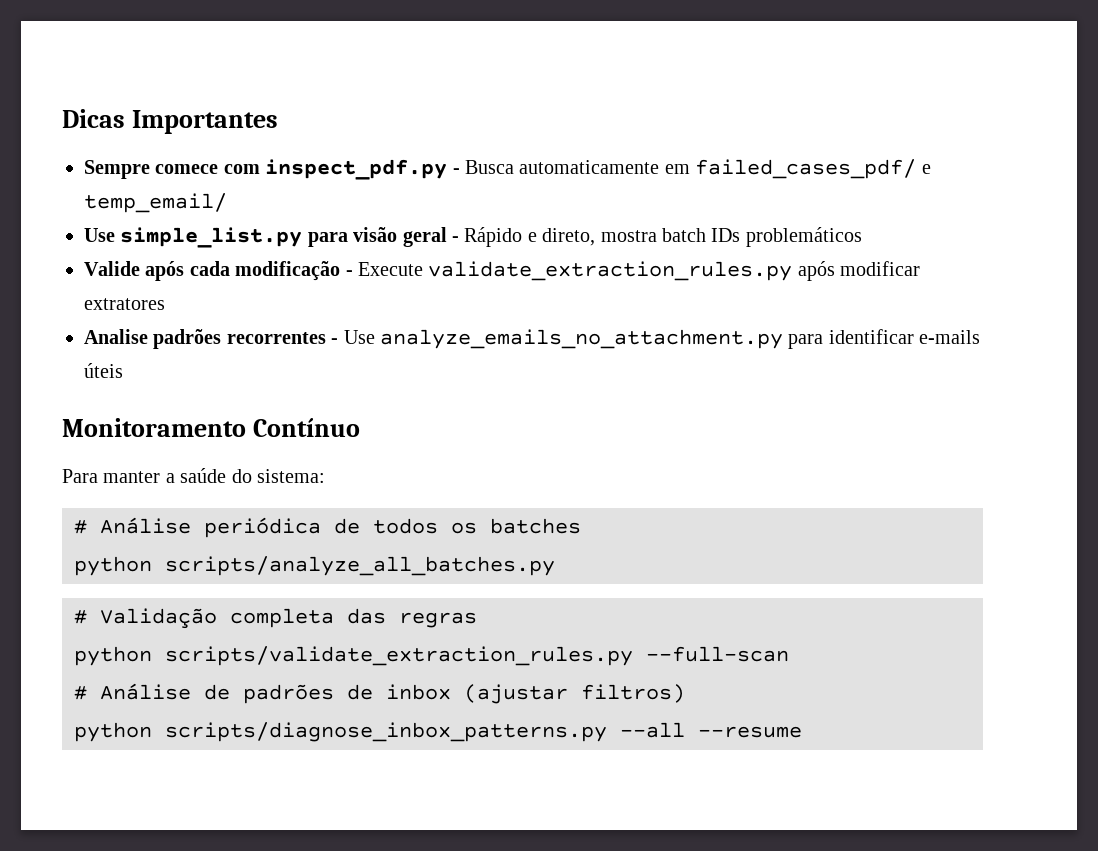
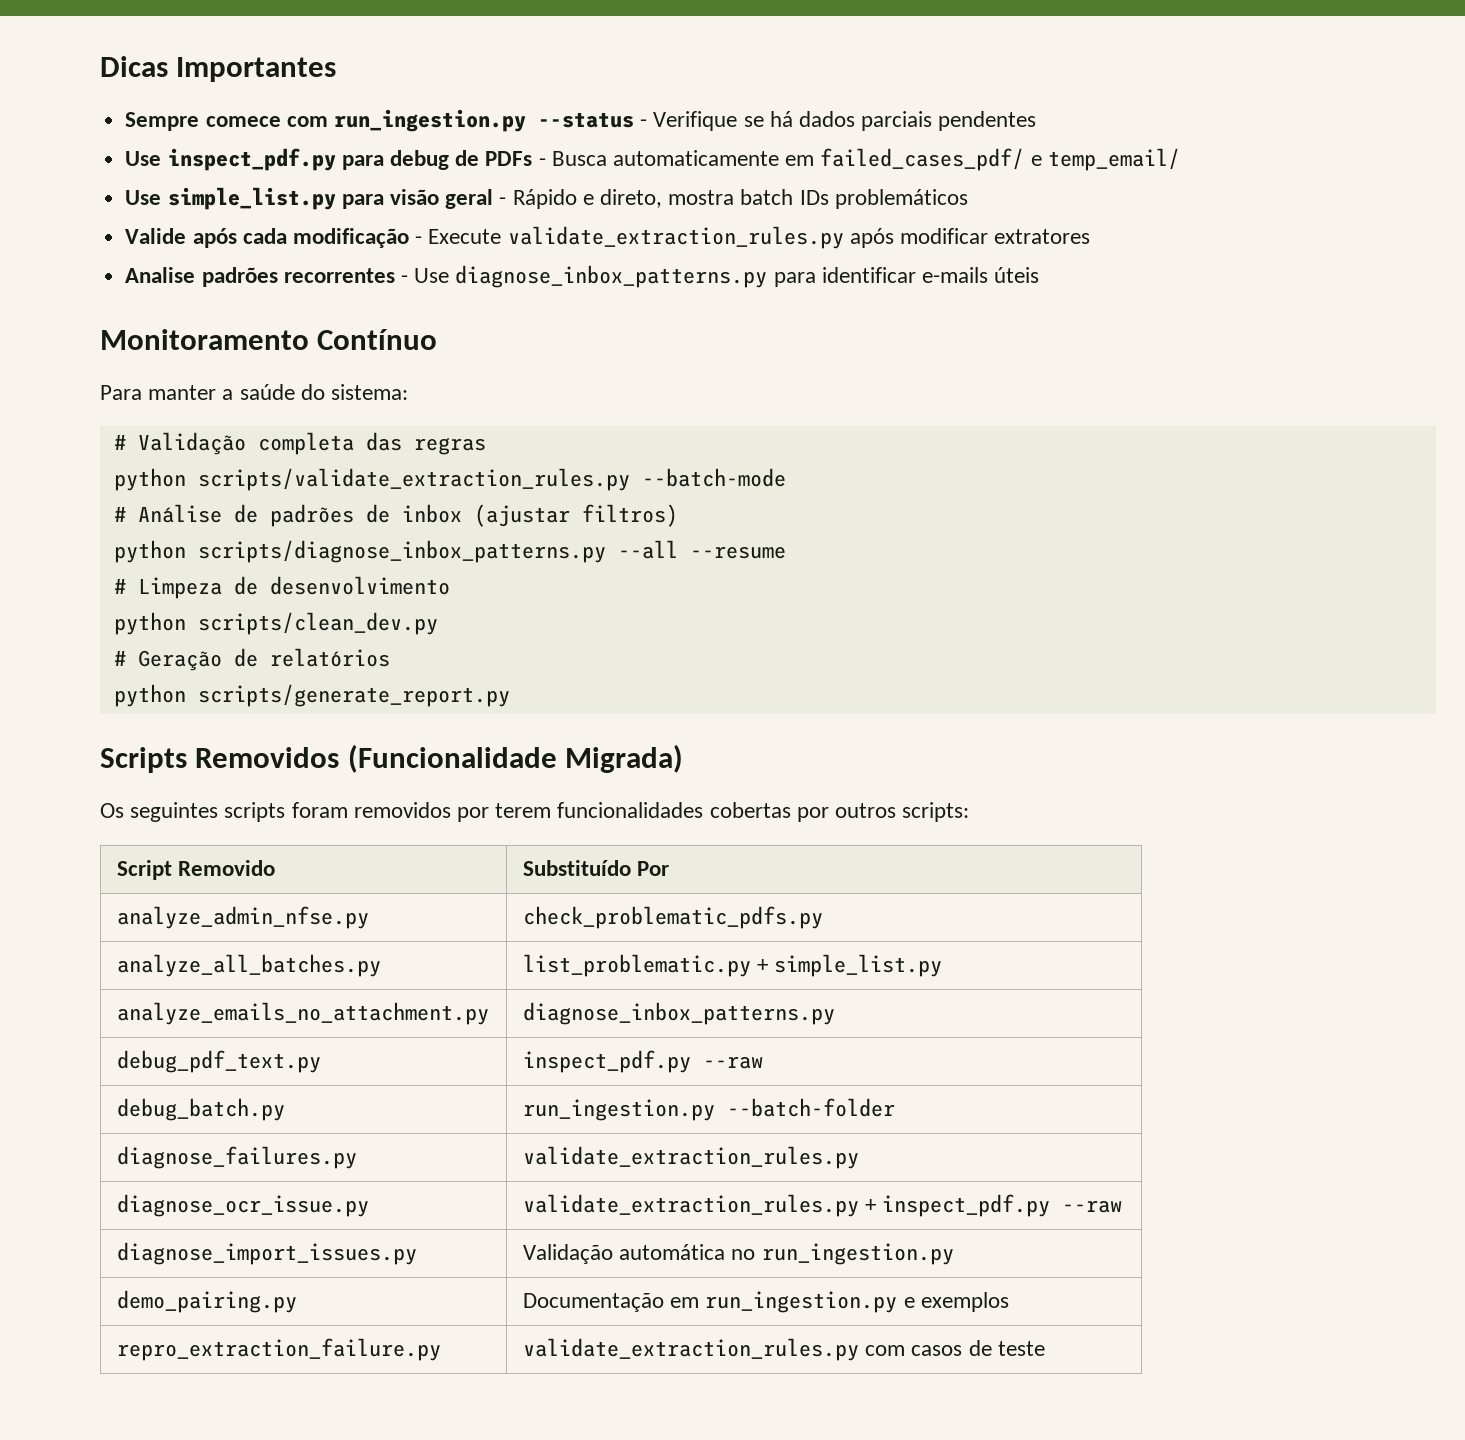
- Sempre comece com inspect_pdf.py - Busca automaticamente em failed_cases_pdf/ e temp_email/
+ Sempre comece com run_ingestion.py --status - Verifique se há dados parciais pendentes
+ Use inspect_pdf.py para debug de PDFs - Busca automaticamente em failed_cases_pdf/ e temp_email/
- Analise padrões recorrentes - Use analyze_emails_no_attachment.py para identificar e-mails úteis
+ Analise padrões recorrentes - Use diagnose_inbox_patterns.py para identificar e-mails úteis
- # Análise periódica de todos os batches
- python scripts/analyze_all_batches.py
- python scripts/validate_extraction_rules.py --full-scan
+ python scripts/validate_extraction_rules.py --batch-mode
+ # Limpeza de desenvolvimento
+ python scripts/clean_dev.py
+ # Geração de relatórios
+ python scripts/generate_report.py
+ Scripts Removidos (Funcionalidade Migrada)
+ Os seguintes scripts foram removidos por terem funcionalidades cobertas por outros scripts:
+ Script Removido | Substituído Por
+ analyze_admin_nfse.py | check_problematic_pdfs.py
+ analyze_all_batches.py | list_problematic.py + simple_list.py
+ analyze_emails_no_attachment.py | diagnose_inbox_patterns.py
+ debug_pdf_text.py | inspect_pdf.py --raw
+ debug_batch.py | run_ingestion.py --batch-folder
+ diagnose_failures.py | validate_extraction_rules.py
+ diagnose_ocr_issue.py | validate_extraction_rules.py + inspect_pdf.py --raw
+ diagnose_import_issues.py | Validação automática no run_ingestion.py
+ demo_pairing.py | Documentação em run_ingestion.py e exemplos
+ repro_extraction_failure.py | validate_extraction_rules.py com casos de teste

